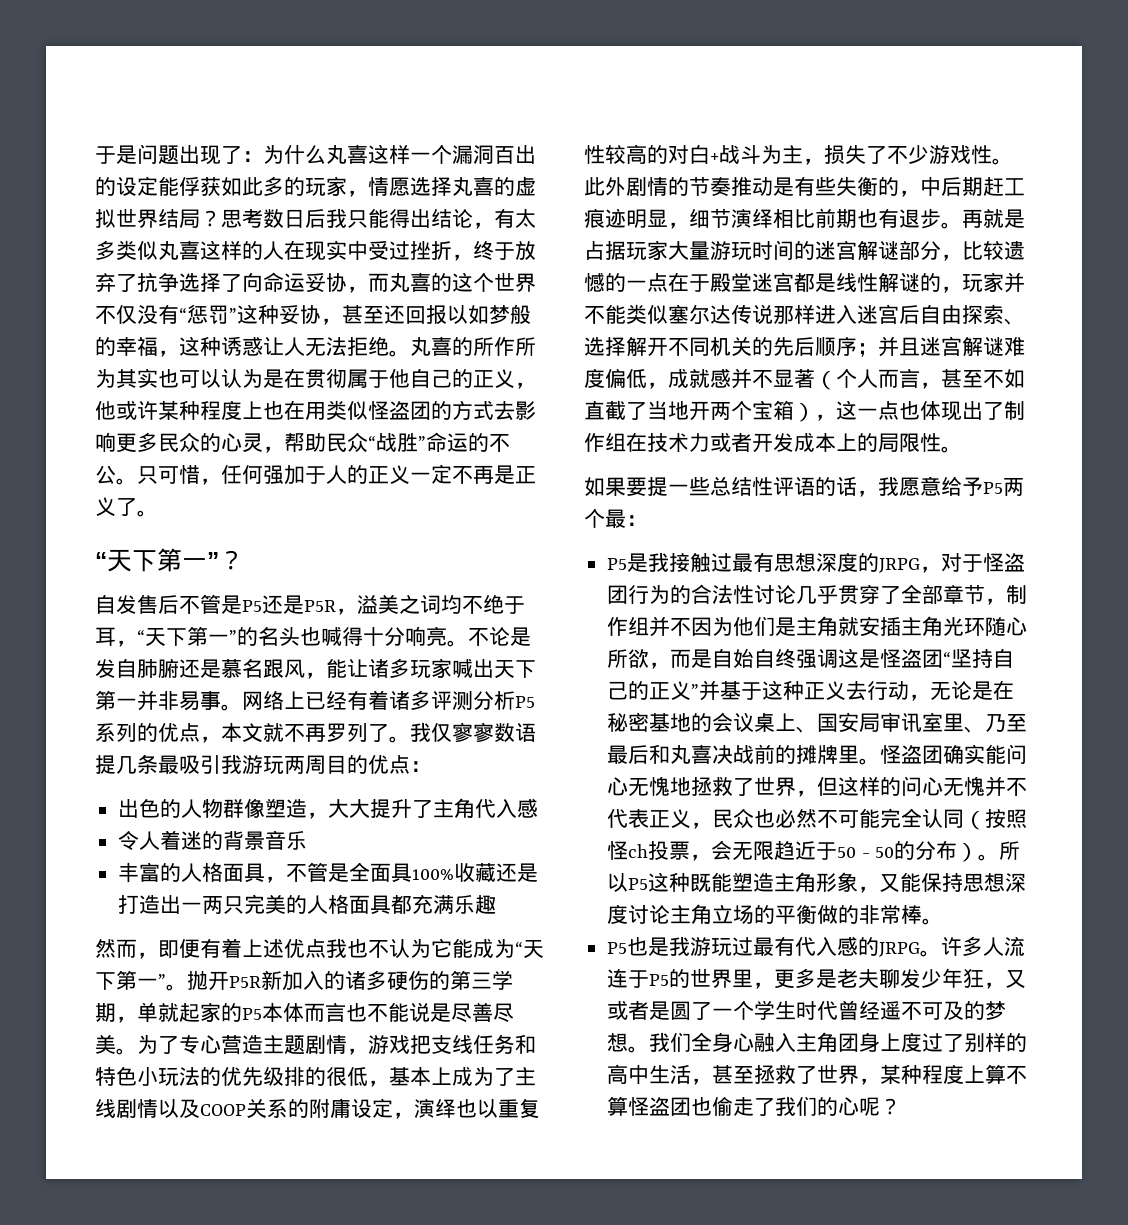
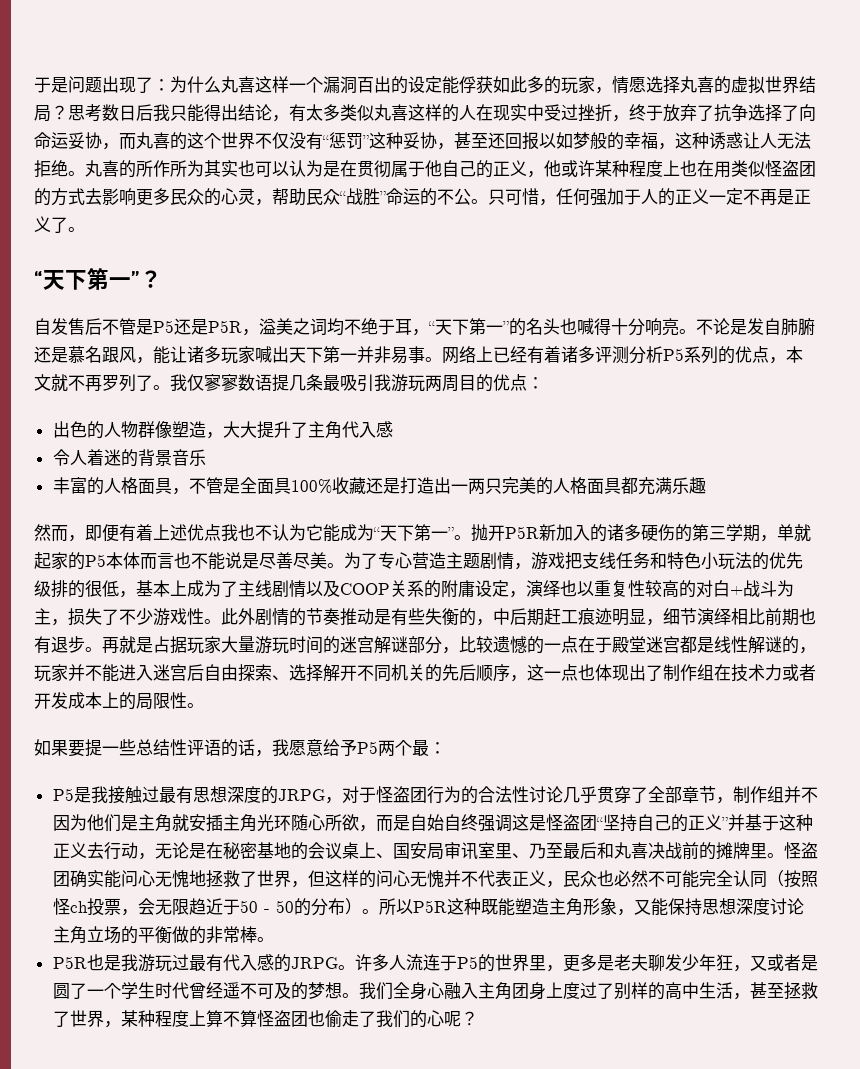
- 再就是占据玩家大量游玩时间的迷宫解谜部分，比较遗憾的一点在于殿堂迷宫都是线性解谜的，玩家并不能类似塞尔达传说那样进入迷宫后自由探索、选择解开不同机关的先后顺序；并且迷宫解谜难度偏低，成就感并不显著（个人而言，甚至不如直截了当地开两个宝箱），这一点也体现出了制作组在技术力或者开发成本上的局限性。
+ 再就是占据玩家大量游玩时间的迷宫解谜部分，比较遗憾的一点在于殿堂迷宫都是线性解谜的，玩家并不能进入迷宫后自由探索、选择解开不同机关的先后顺序，这一点也体现出了制作组在技术力或者开发成本上的局限性。
- 所以P5这种既能塑造主角形象，又能保持思想深度讨论主角立场的平衡做的非常棒。
+ 所以P5R这种既能塑造主角形象，又能保持思想深度讨论主角立场的平衡做的非常棒。
- P5也是我游玩过最有代入感的JRPG。
+ P5R也是我游玩过最有代入感的JRPG。

